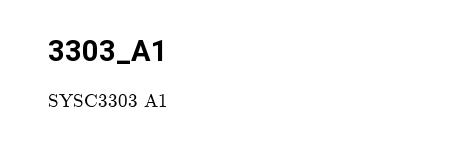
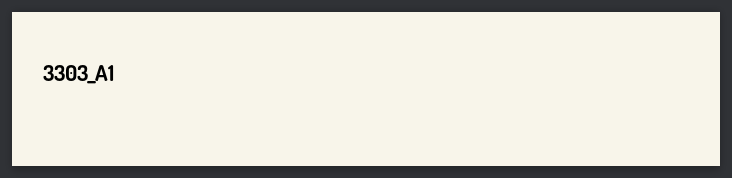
- SYSC3303 A1

